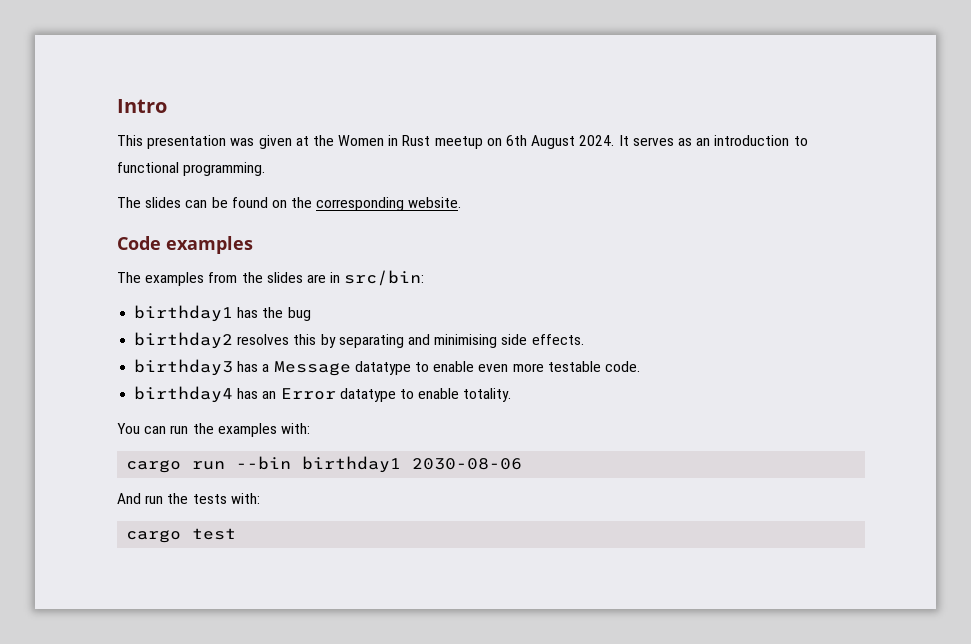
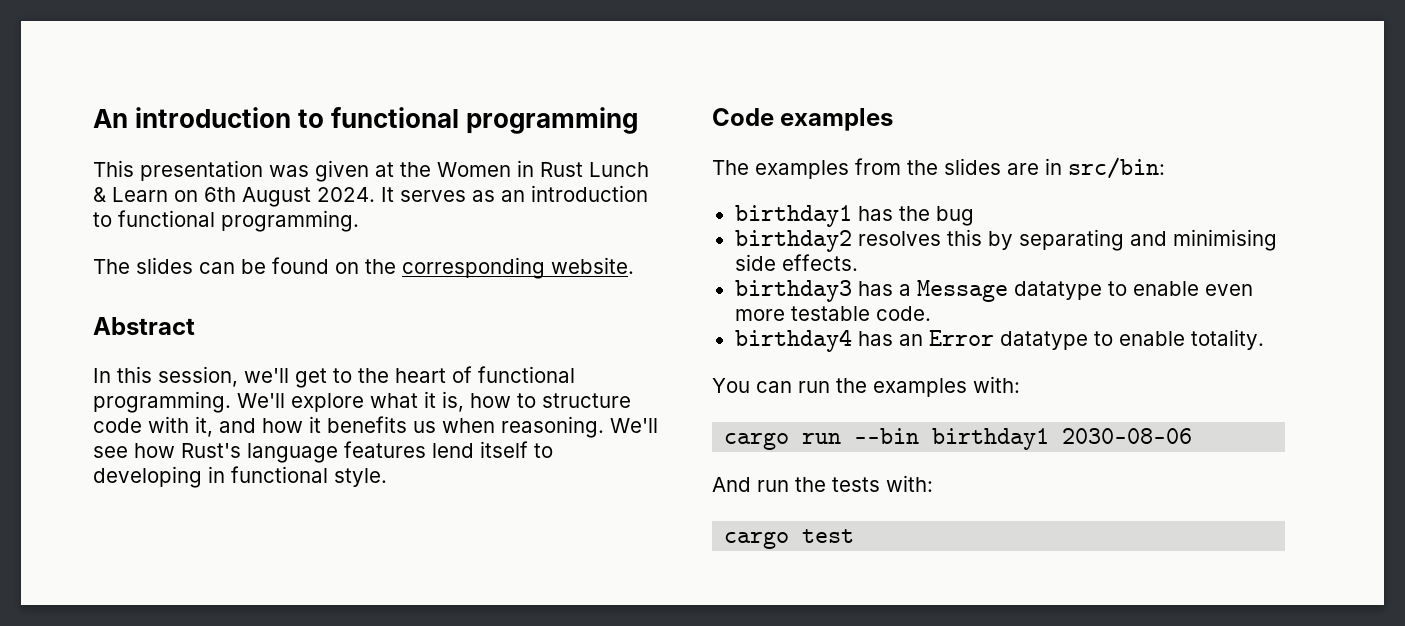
- Intro
+ An introduction to functional programming
- This presentation was given at the Women in Rust meetup on 6th August 2024.
+ This presentation was given at the Women in Rust Lunch & Learn on 6th August 2024.
+ Abstract
+ In this session, we'll get to the heart of functional programming. We'll explore what it is, how to structure code with it, and how it benefits us when reasoning. We'll see how Rust's language features lend itself to developing in functional style.

